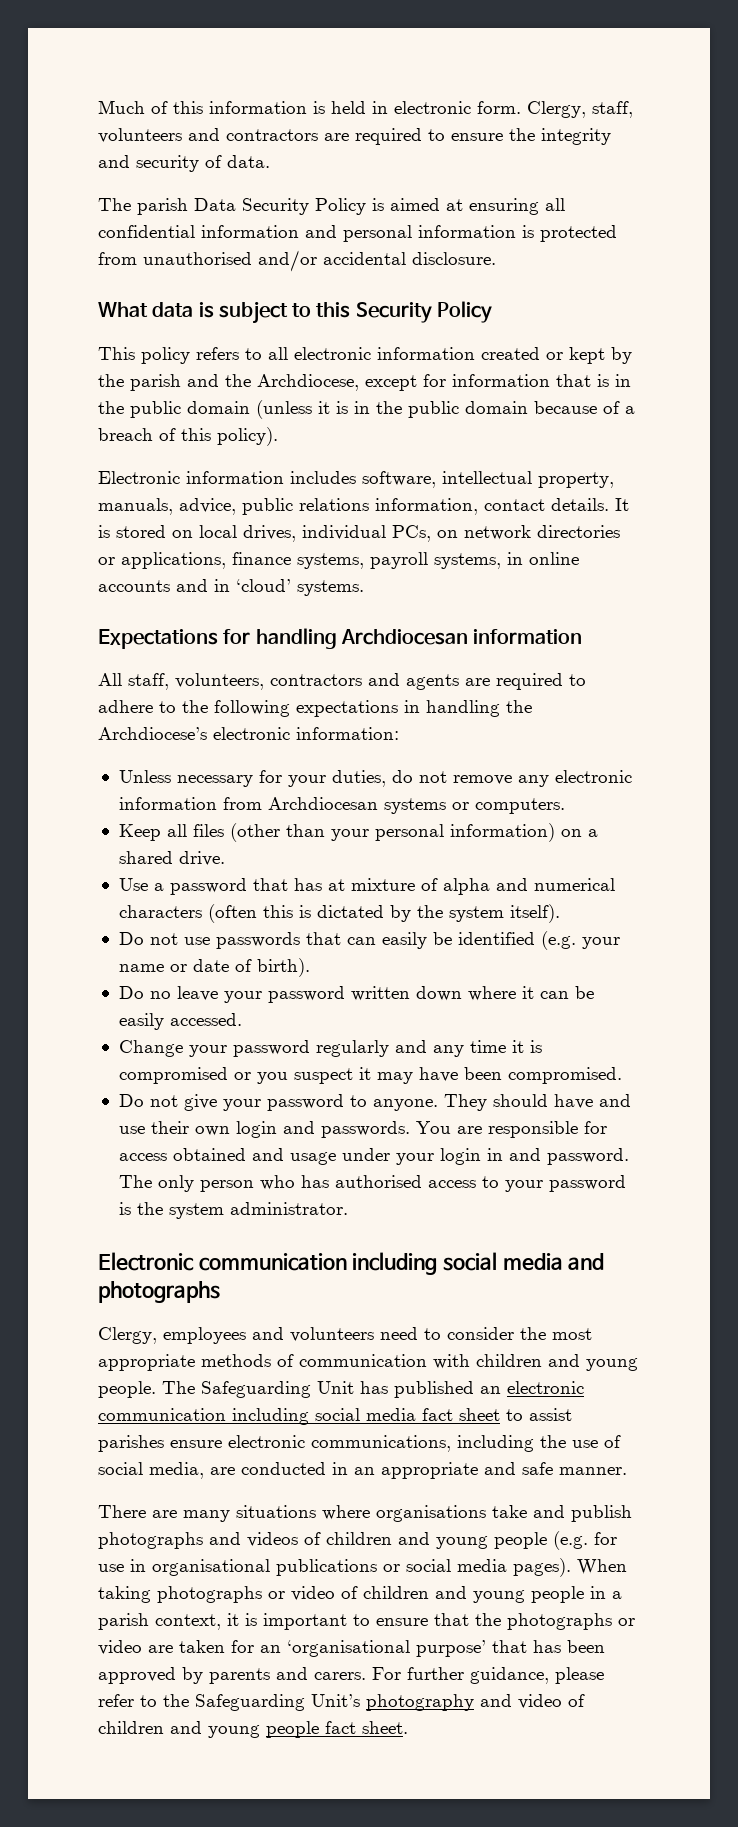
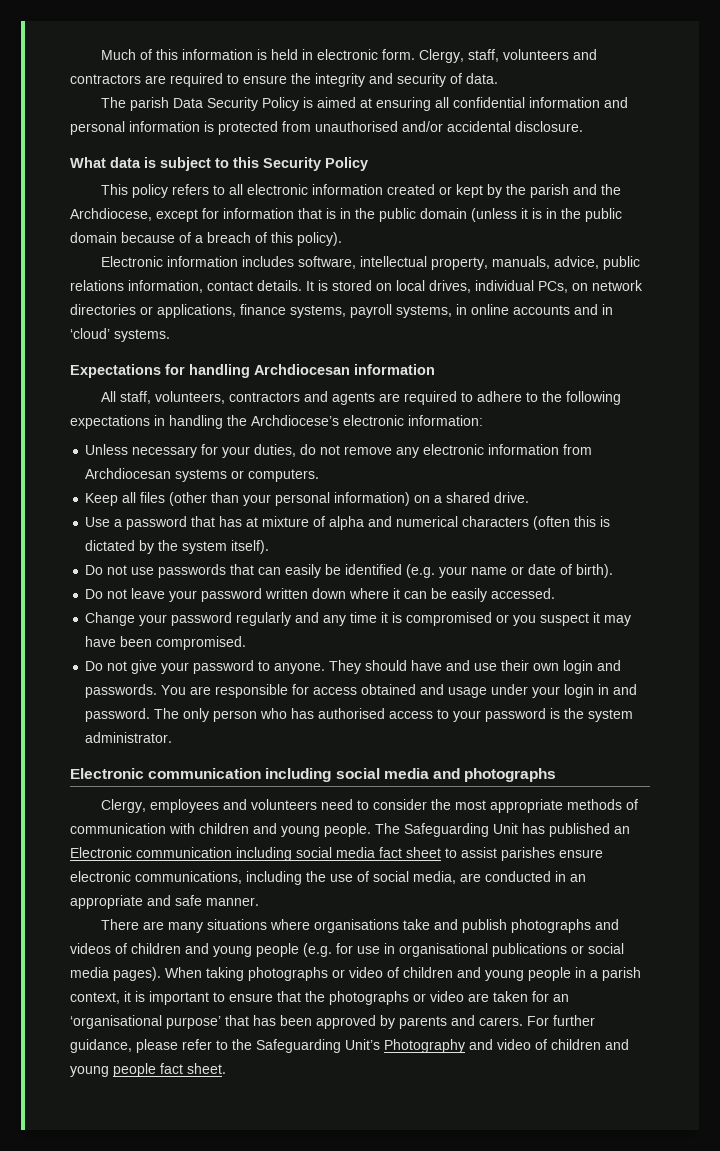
- Do no leave your password written down where it can be easily accessed.
+ Do not leave your password written down where it can be easily accessed.
- The Safeguarding Unit has published an electronic communication including social media fact sheet to assist parishes ensure electronic communications, including the use of social media, are conducted in an appropriate and safe manner.
+ The Safeguarding Unit has published an Electronic communication including social media fact sheet to assist parishes ensure electronic communications, including the use of social media, are conducted in an appropriate and safe manner.
- For further guidance, please refer to the Safeguarding Unit’s photography and video of children and young people fact sheet.
+ For further guidance, please refer to the Safeguarding Unit’s Photography and video of children and young people fact sheet.

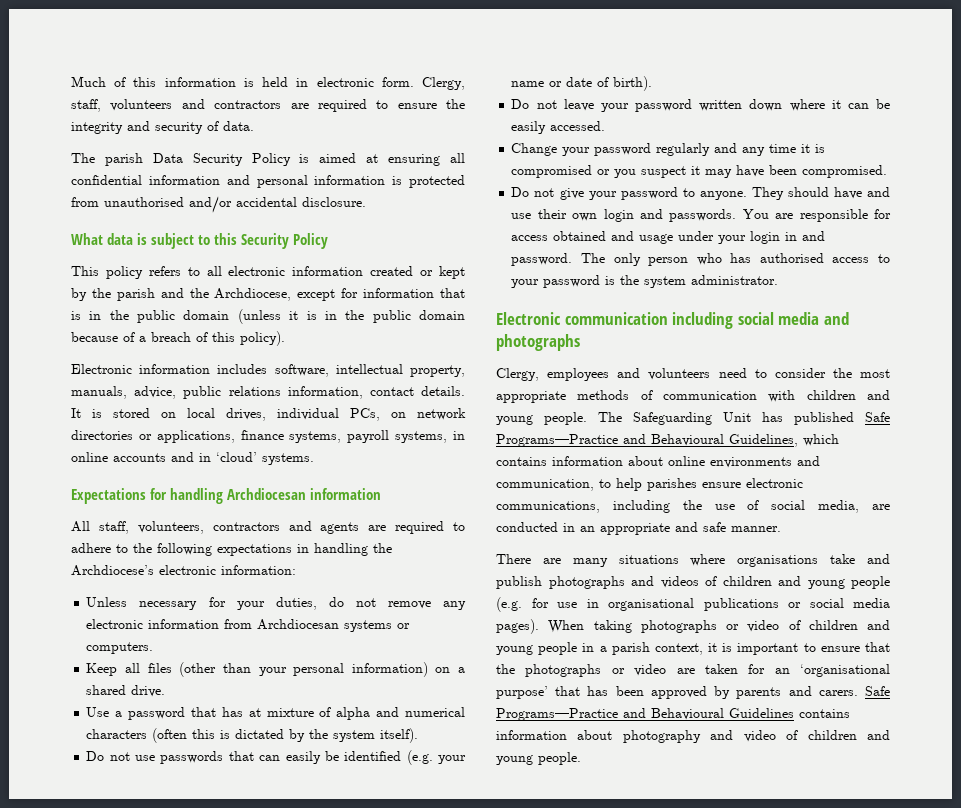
- The Safeguarding Unit has published an Electronic communication including social media fact sheet to assist parishes ensure electronic communications, including the use of social media, are conducted in an appropriate and safe manner.
+ The Safeguarding Unit has published Safe Programs—Practice and Behavioural Guidelines, which contains information about online environments and communication, to help parishes ensure electronic communications, including the use of social media, are conducted in an appropriate and safe manner.
- For further guidance, please refer to the Safeguarding Unit’s Photography and video of children and young people fact sheet.
+ Safe Programs—Practice and Behavioural Guidelines contains information about photography and video of children and young people.

